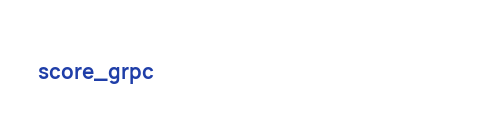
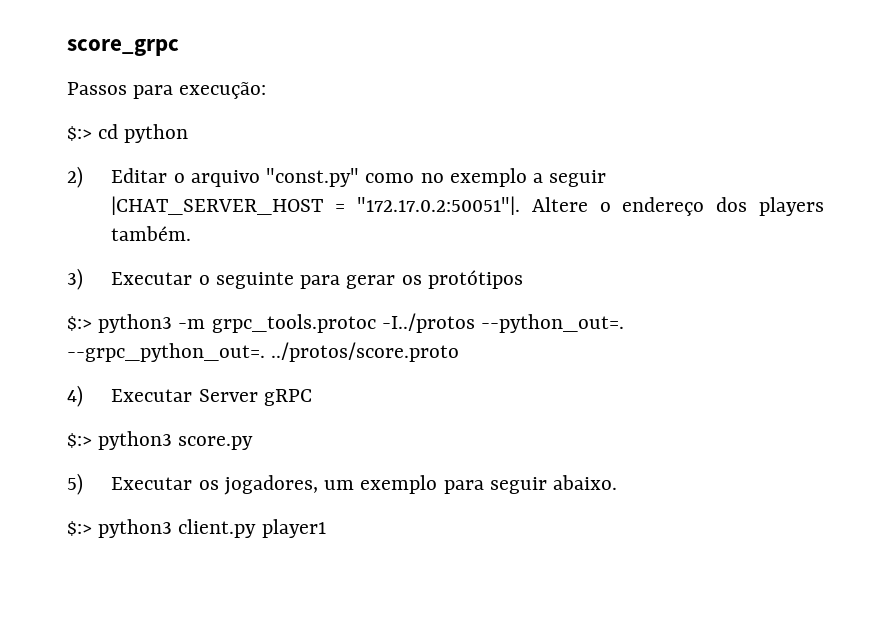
+ Passos para execução:
+ $:> cd python
+ 2) Editar o arquivo "const.py" como no exemplo a seguir |CHAT_SERVER_HOST = "172.17.0.2:50051"|. Altere o endereço dos players também.
+ 3) Executar o seguinte para gerar os protótipos
+ $:> python3 -m grpc_tools.protoc -I../protos --python_out=. --grpc_python_out=. ../protos/score.proto
+ 4) Executar Server gRPC
+ $:> python3 score.py
+ 5) Executar os jogadores, um exemplo para seguir abaixo.
+ $:> python3 client.py player1

